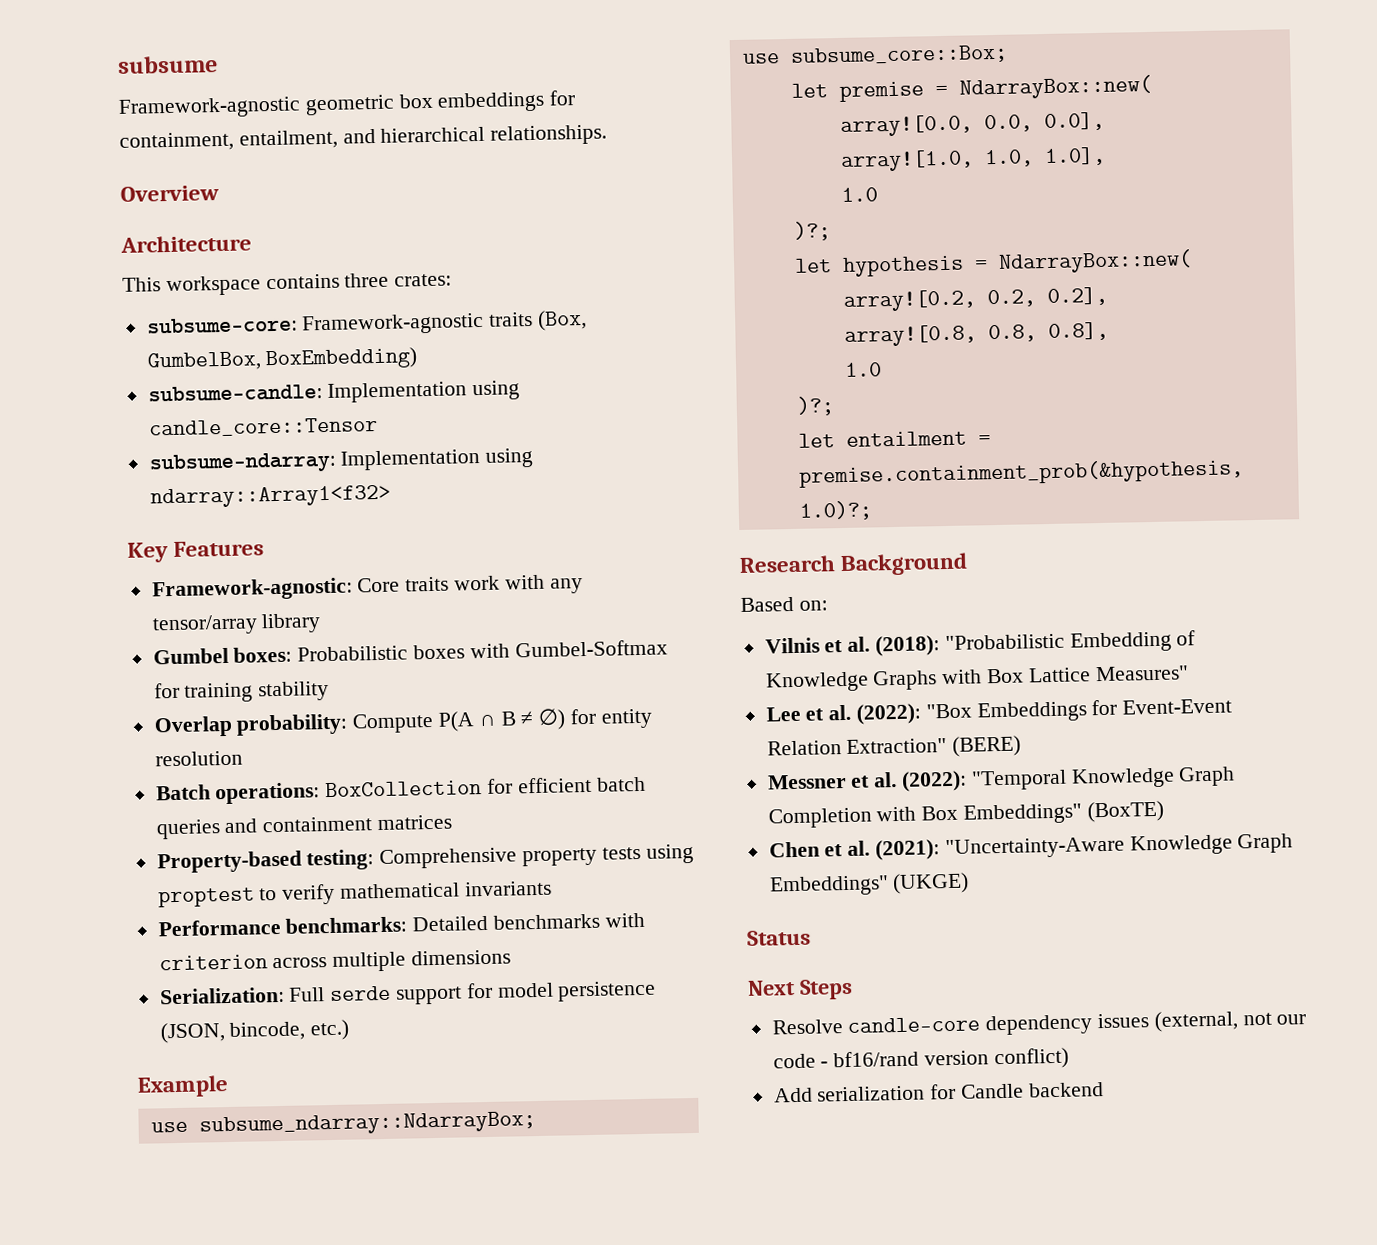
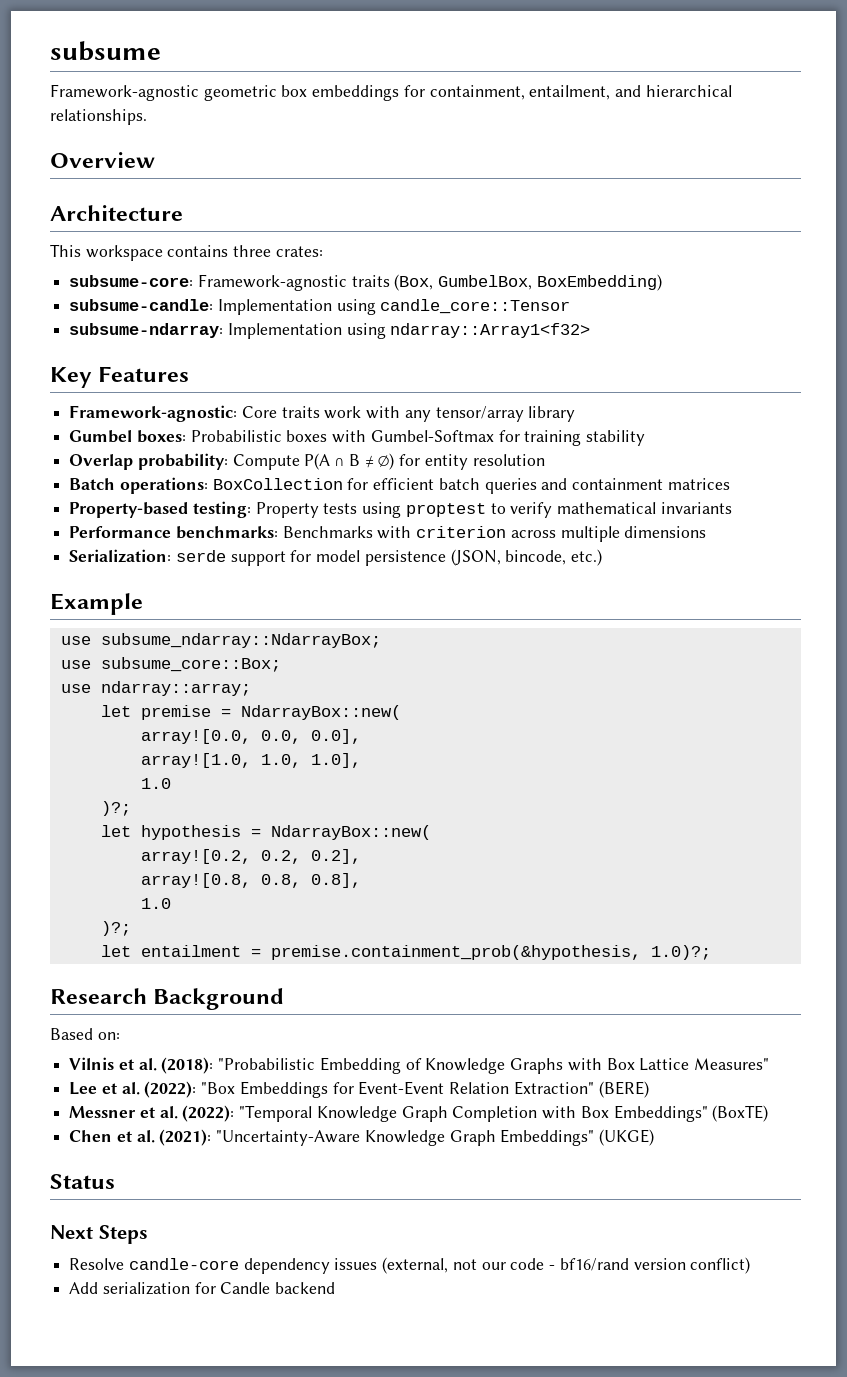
- Property-based testing: Comprehensive property tests using proptest to verify mathematical invariants
+ Property-based testing: Property tests using proptest to verify mathematical invariants
- Performance benchmarks: Detailed benchmarks with criterion across multiple dimensions
+ Performance benchmarks: Benchmarks with criterion across multiple dimensions
- Serialization: Full serde support for model persistence (JSON, bincode, etc.)
+ Serialization: serde support for model persistence (JSON, bincode, etc.)
+ use ndarray::array;

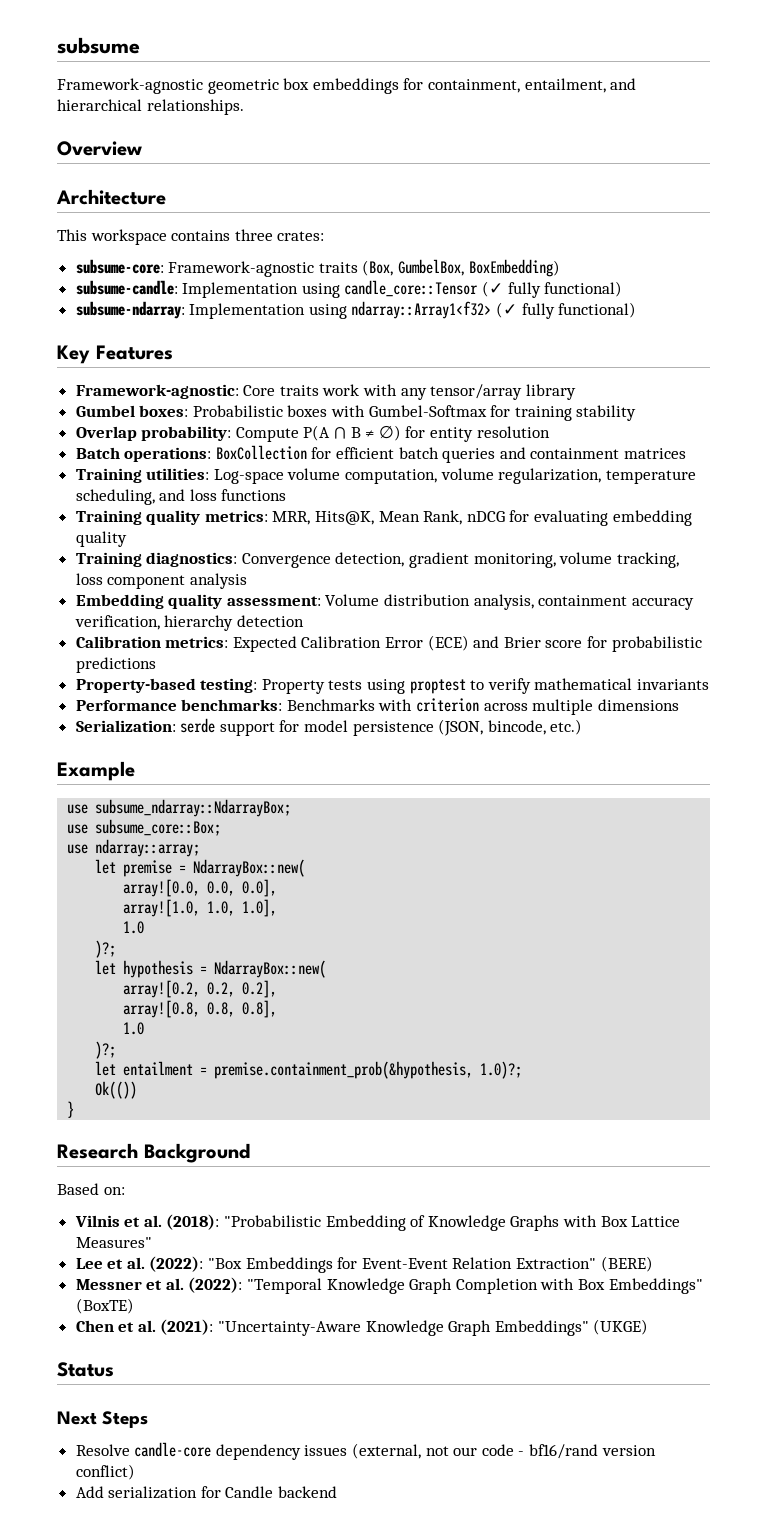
- subsume-candle: Implementation using candle_core::Tensor
+ subsume-candle: Implementation using candle_core::Tensor (✓ fully functional)
- subsume-ndarray: Implementation using ndarray::Array1<f32>
+ subsume-ndarray: Implementation using ndarray::Array1<f32> (✓ fully functional)
+ Training utilities: Log-space volume computation, volume regularization, temperature scheduling, and loss functions
+ Training quality metrics: MRR, Hits@K, Mean Rank, nDCG for evaluating embedding quality
+ Training diagnostics: Convergence detection, gradient monitoring, volume tracking, loss component analysis
+ Embedding quality assessment: Volume distribution analysis, containment accuracy verification, hierarchy detection
+ Calibration metrics: Expected Calibration Error (ECE) and Brier score for probabilistic predictions
+ Ok(())
+ }

